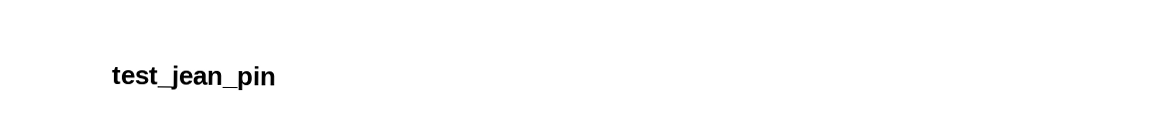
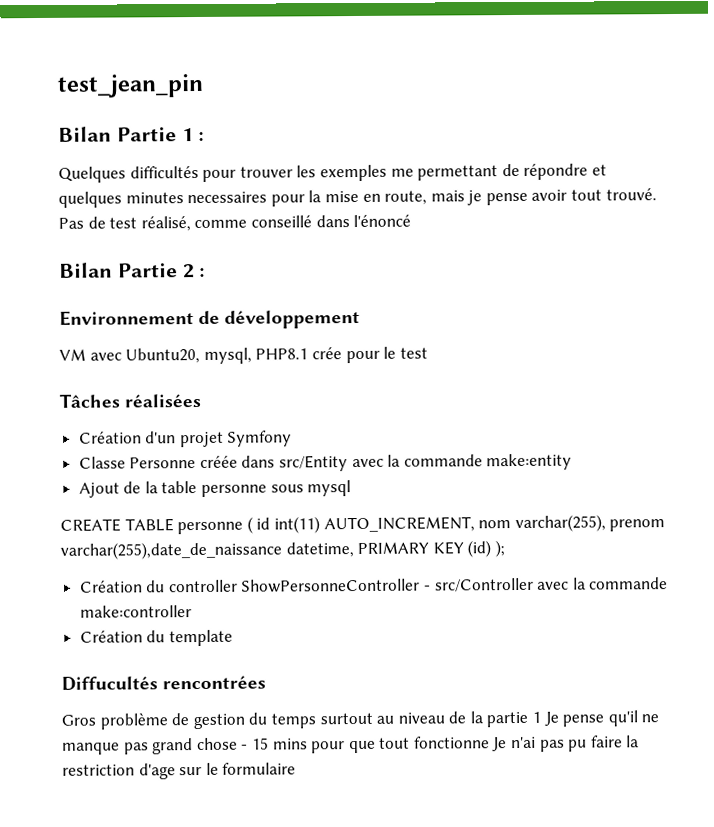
+ Bilan Partie 1 :
+ Quelques difficultés pour trouver les exemples me permettant de répondre et quelques minutes necessaires pour la mise en route, mais je pense avoir tout trouvé. Pas de test réalisé, comme conseillé dans l'énoncé
+ Bilan Partie 2 :
+ Environnement de développement
+ VM avec Ubuntu20, mysql, PHP8.1 crée pour le test
+ Tâches réalisées
+ Création d'un projet Symfony
+ Classe Personne créée dans src/Entity avec la commande make:entity
+ Ajout de la table personne sous mysql
+ CREATE TABLE personne ( id int(11) AUTO_INCREMENT, nom varchar(255), prenom varchar(255),date_de_naissance datetime, PRIMARY KEY (id) );
+ Création du controller ShowPersonneController - src/Controller avec la commande make:controller
+ Création du template
+ Diffucultés rencontrées
+ Gros problème de gestion du temps surtout au niveau de la partie 1 Je pense qu'il ne manque pas grand chose - 15 mins pour que tout fonctionne Je n'ai pas pu faire la restriction d'age sur le formulaire

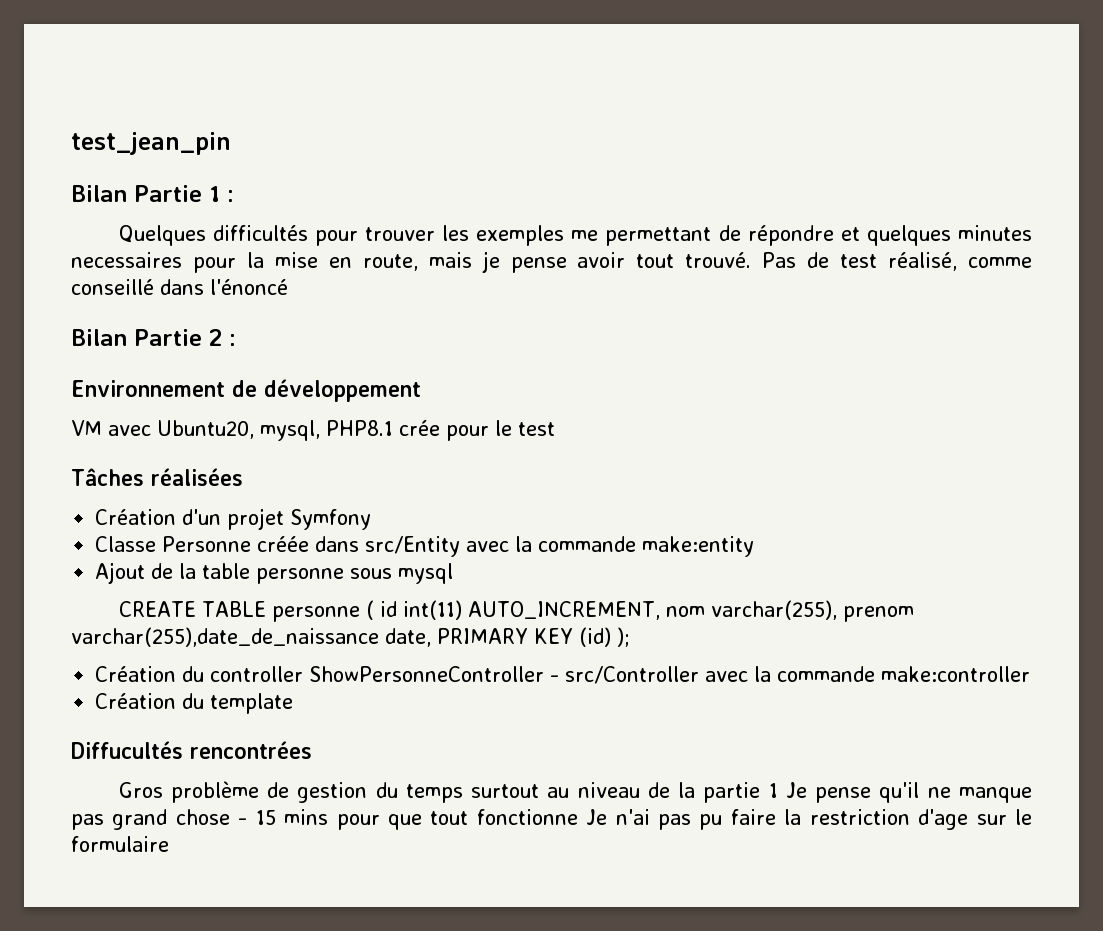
- CREATE TABLE personne ( id int(11) AUTO_INCREMENT, nom varchar(255), prenom varchar(255),date_de_naissance datetime, PRIMARY KEY (id) );
+ CREATE TABLE personne ( id int(11) AUTO_INCREMENT, nom varchar(255), prenom varchar(255),date_de_naissance date, PRIMARY KEY (id) );

